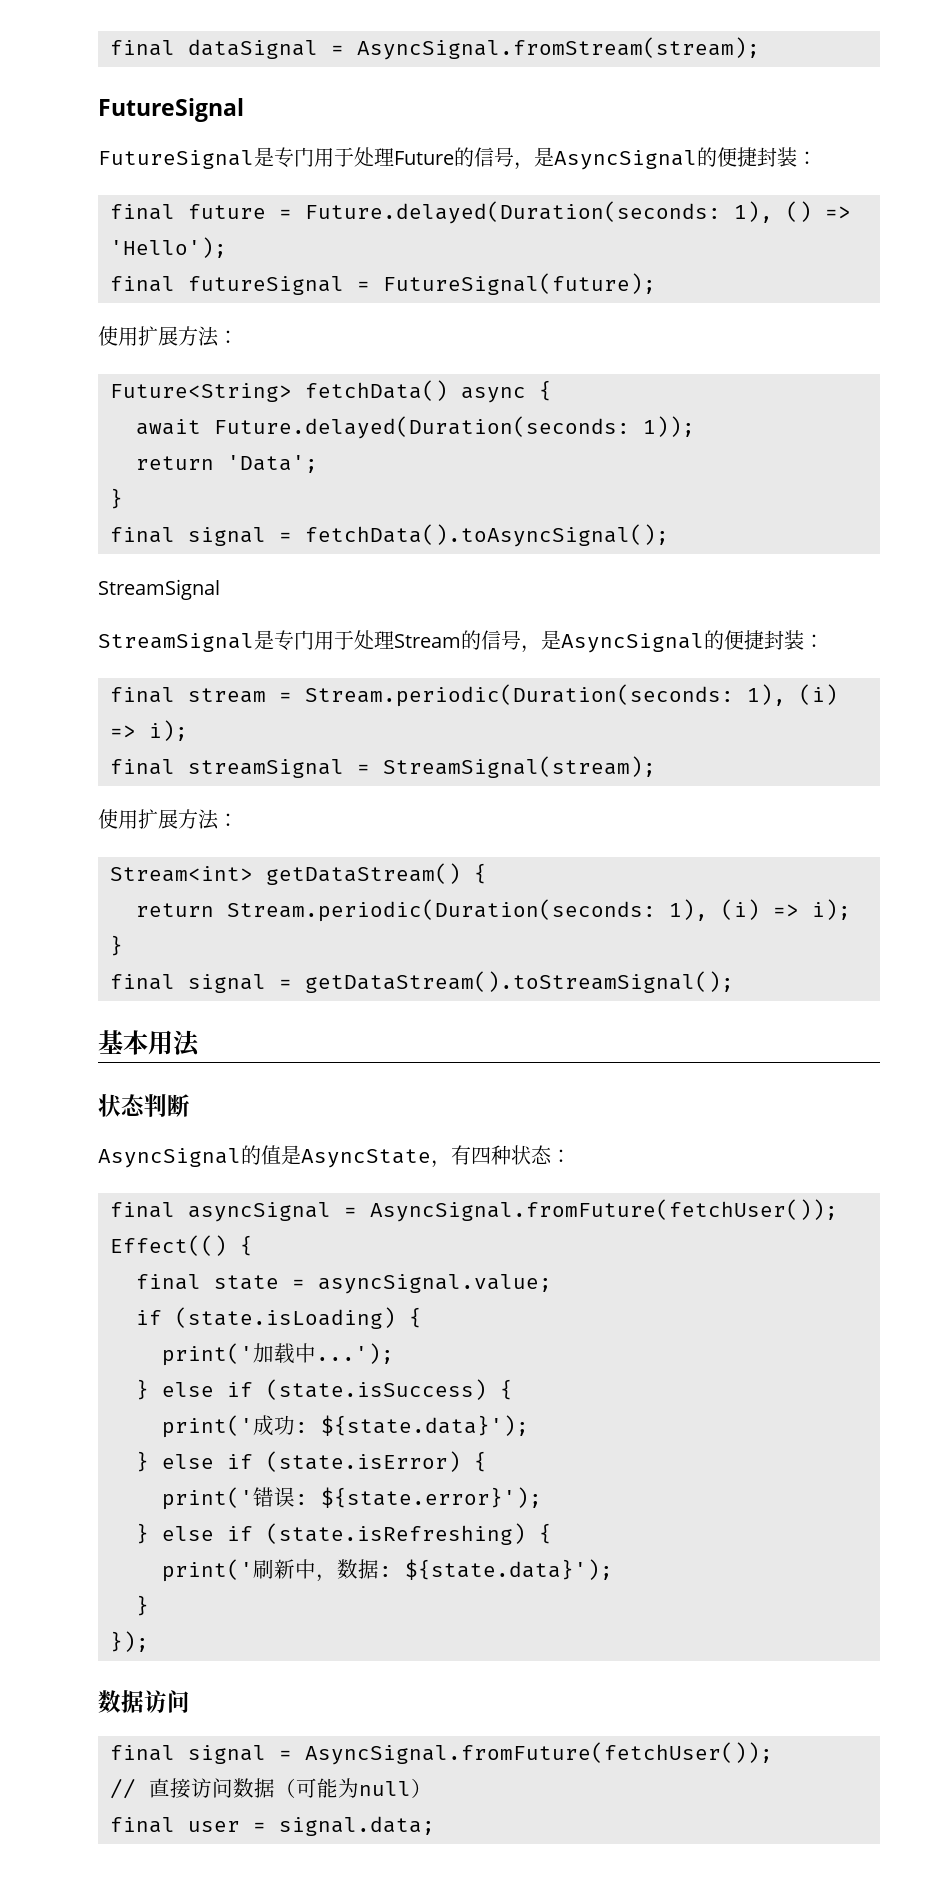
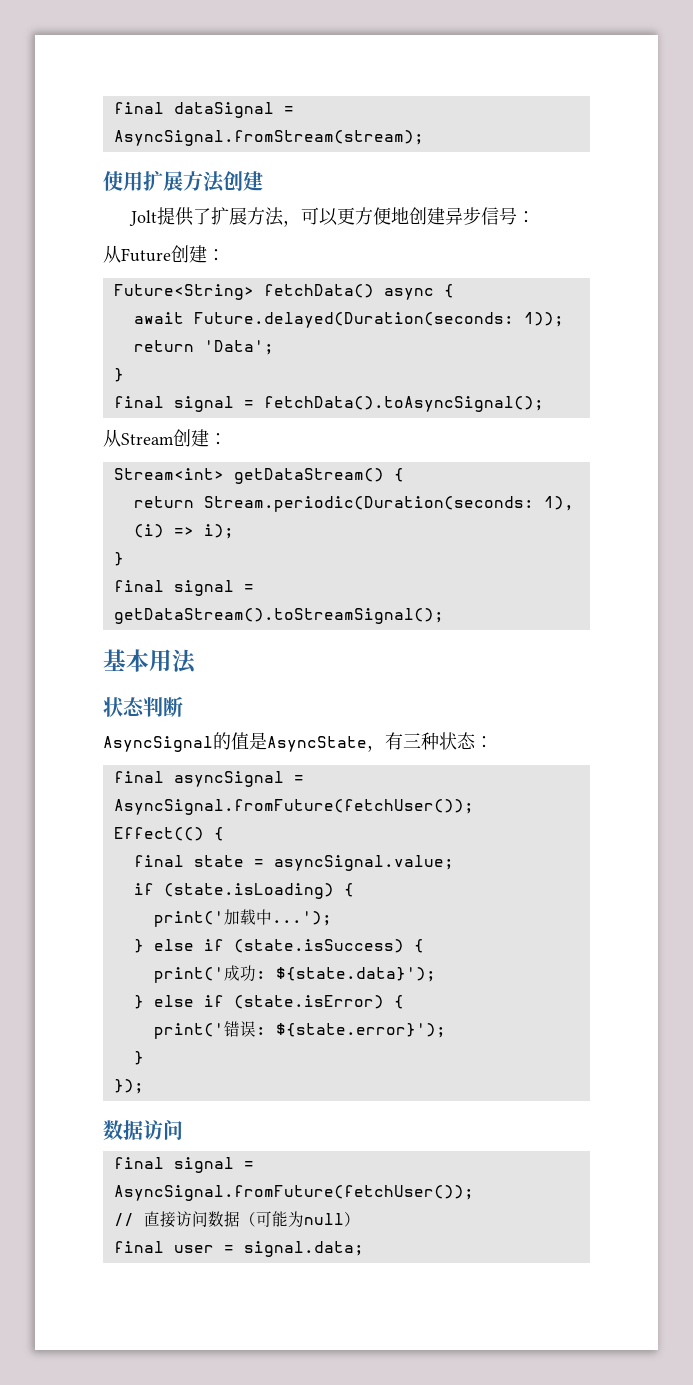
  final dataSignal = AsyncSignal.fromStream(stream);
- FutureSignal
- FutureSignal是专门用于处理Future的信号，是AsyncSignal的便捷封装：
- final future = Future.delayed(Duration(seconds: 1), () => 'Hello');
- final futureSignal = FutureSignal(future);
- 使用扩展方法：
+ 使用扩展方法创建
+ Jolt提供了扩展方法，可以更方便地创建异步信号：
+ 从Future创建：
  final signal = fetchData().toAsyncSignal();
- StreamSignal
- StreamSignal是专门用于处理Stream的信号，是AsyncSignal的便捷封装：
- final stream = Stream.periodic(Duration(seconds: 1), (i) => i);
- final streamSignal = StreamSignal(stream);
- 使用扩展方法：
+ 从Stream创建：
- AsyncSignal的值是AsyncState，有四种状态：
+ AsyncSignal的值是AsyncState，有三种状态：
- } else if (state.isRefreshing) {
- print('刷新中，数据: ${state.data}');

